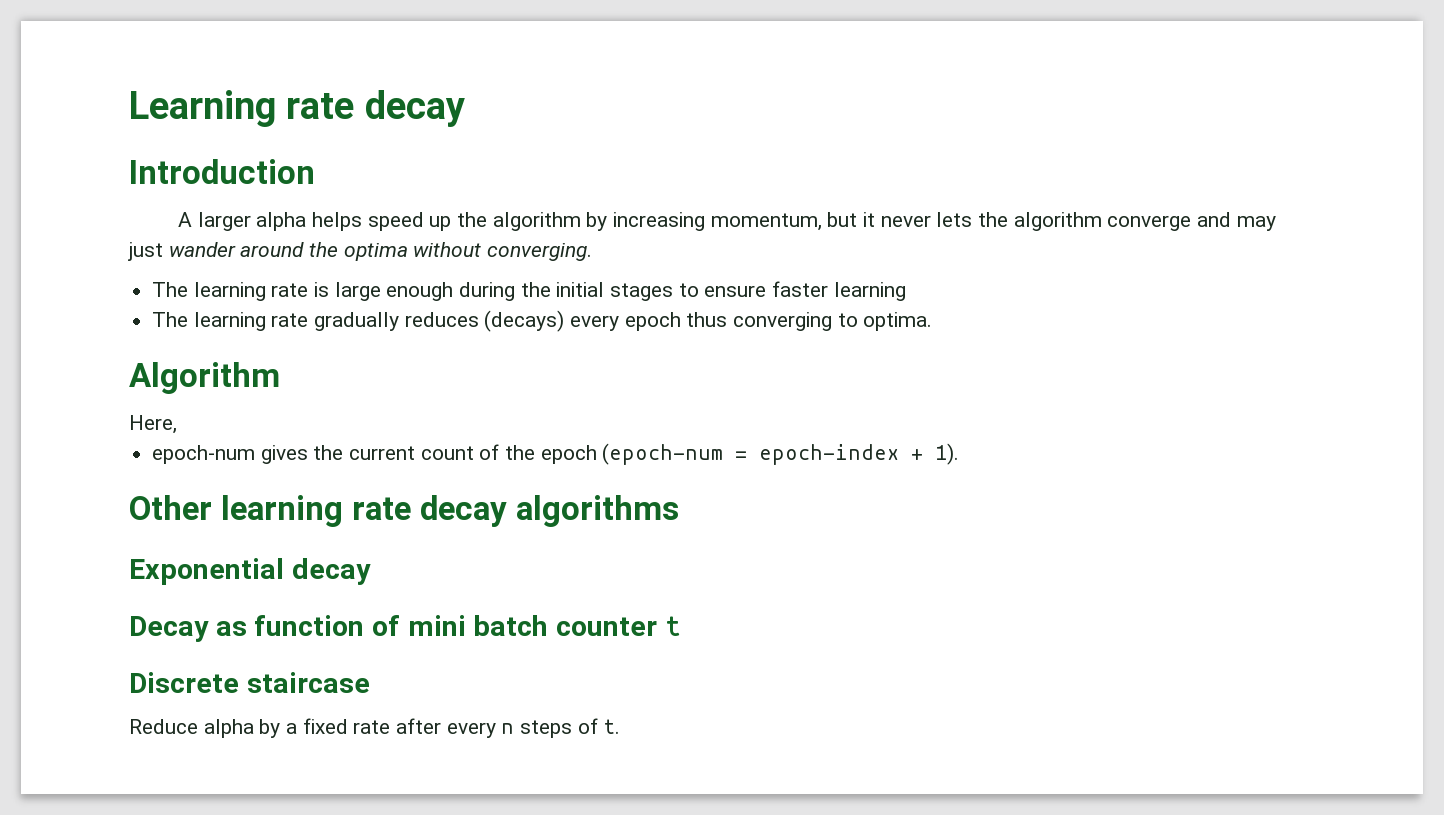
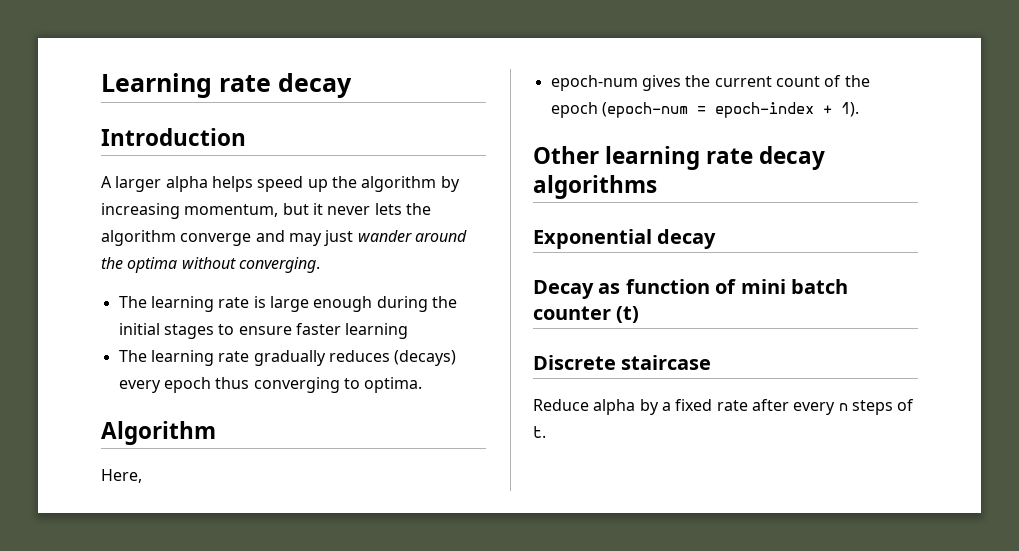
- Decay as function of mini batch counter t
+ Decay as function of mini batch counter (t)

